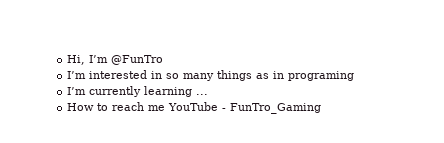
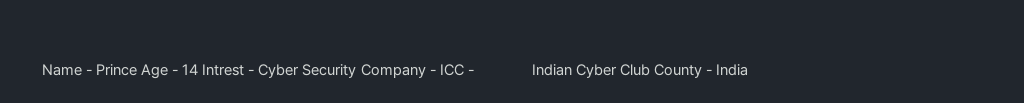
- Hi, I’m @FunTro
- I’m interested in so many things as in programing
- I’m currently learning ...
- How to reach me YouTube - FunTro_Gaming
+ Name - Prince Age - 14 Intrest - Cyber Security Company - ICC - Indian Cyber Club County - India

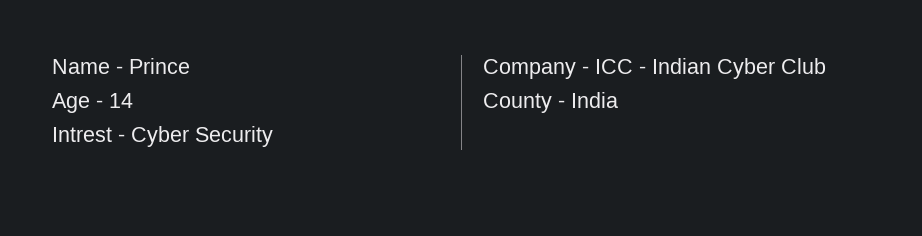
- Name - Prince Age - 14 Intrest - Cyber Security Company - ICC - Indian Cyber Club County - India
+ Name - Prince
+ Age - 14
+ Intrest - Cyber Security
+ Company - ICC - Indian Cyber Club
+ County - India

